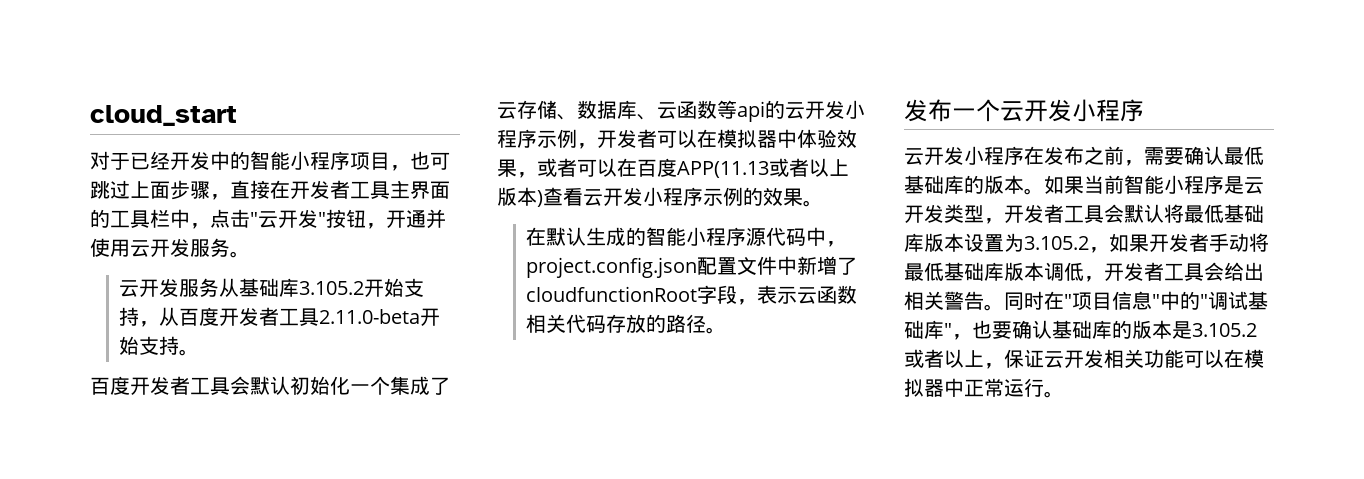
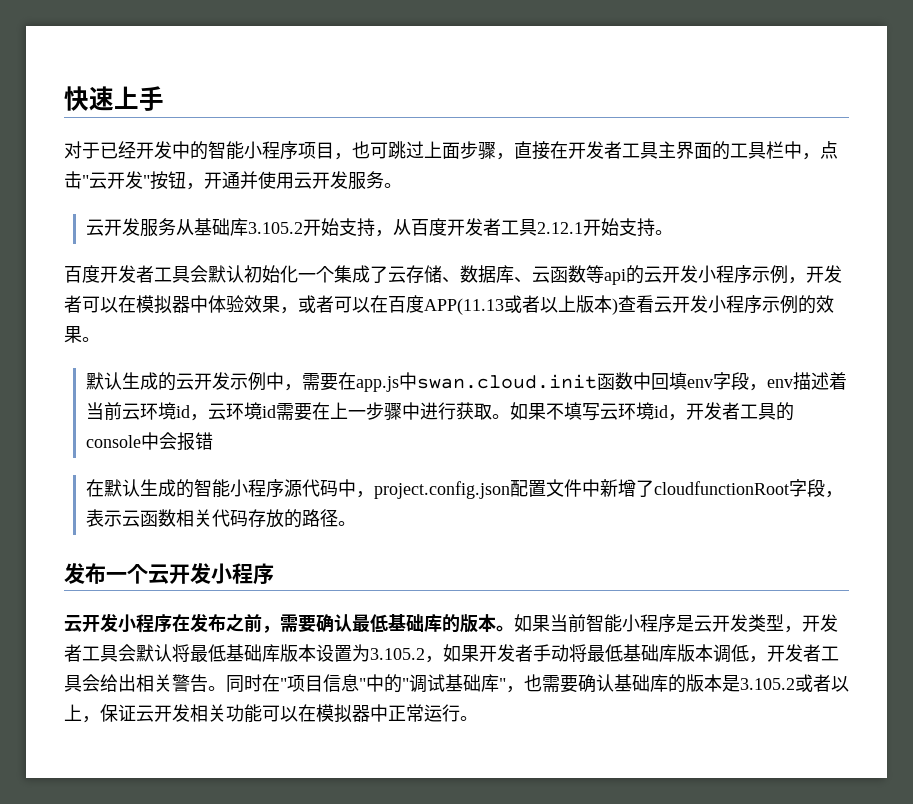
- cloud_start
+ 快速上手
- 云开发服务从基础库3.105.2开始支持，从百度开发者工具2.11.0-beta开始支持。
+ 云开发服务从基础库3.105.2开始支持，从百度开发者工具2.12.1开始支持。
+ 默认生成的云开发示例中，需要在app.js中swan.cloud.init函数中回填env字段，env描述着当前云环境id，云环境id需要在上一步骤中进行获取。如果不填写云环境id，开发者工具的console中会报错
- 同时在"项目信息"中的"调试基础库"，也要确认基础库的版本是3.105.2或者以上，保证云开发相关功能可以在模拟器中正常运行。
+ 同时在"项目信息"中的"调试基础库"，也需要确认基础库的版本是3.105.2或者以上，保证云开发相关功能可以在模拟器中正常运行。

